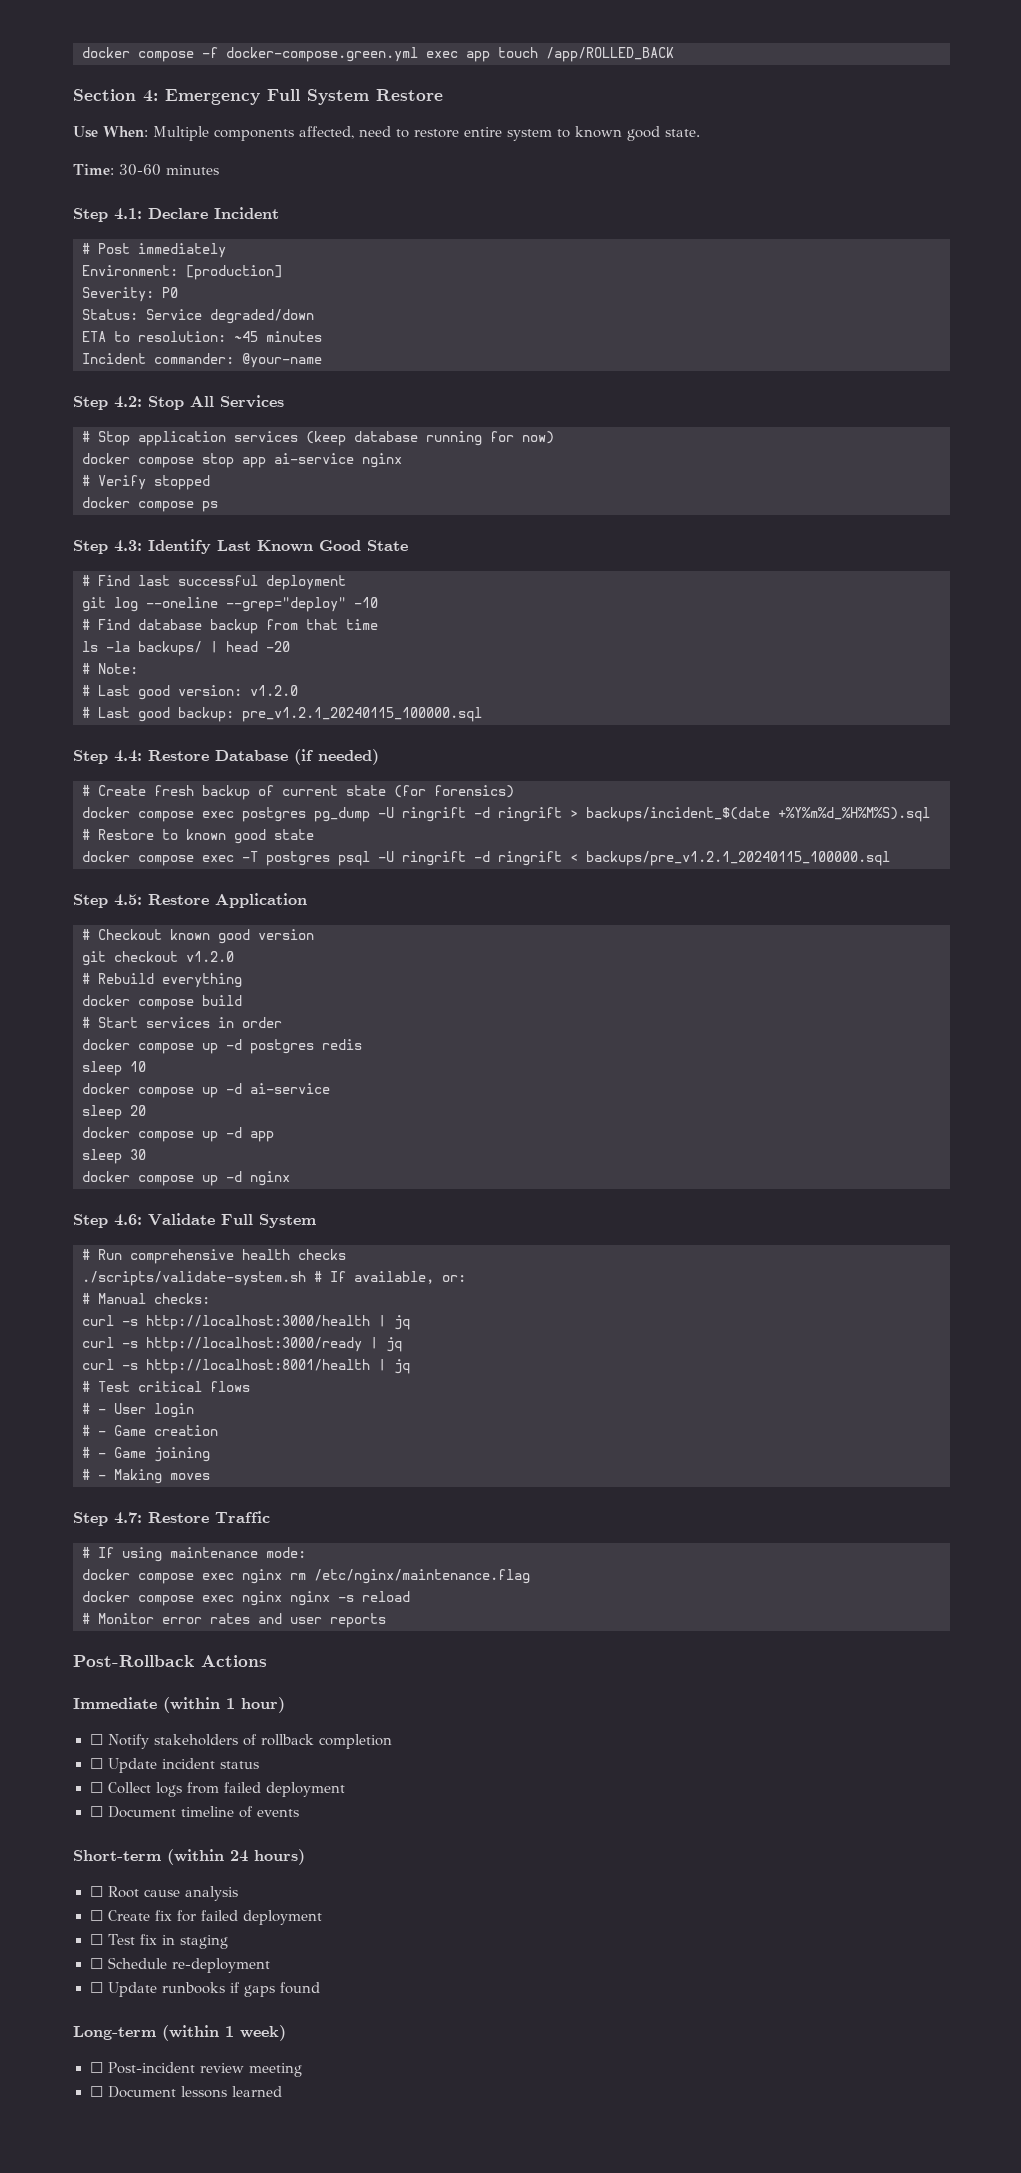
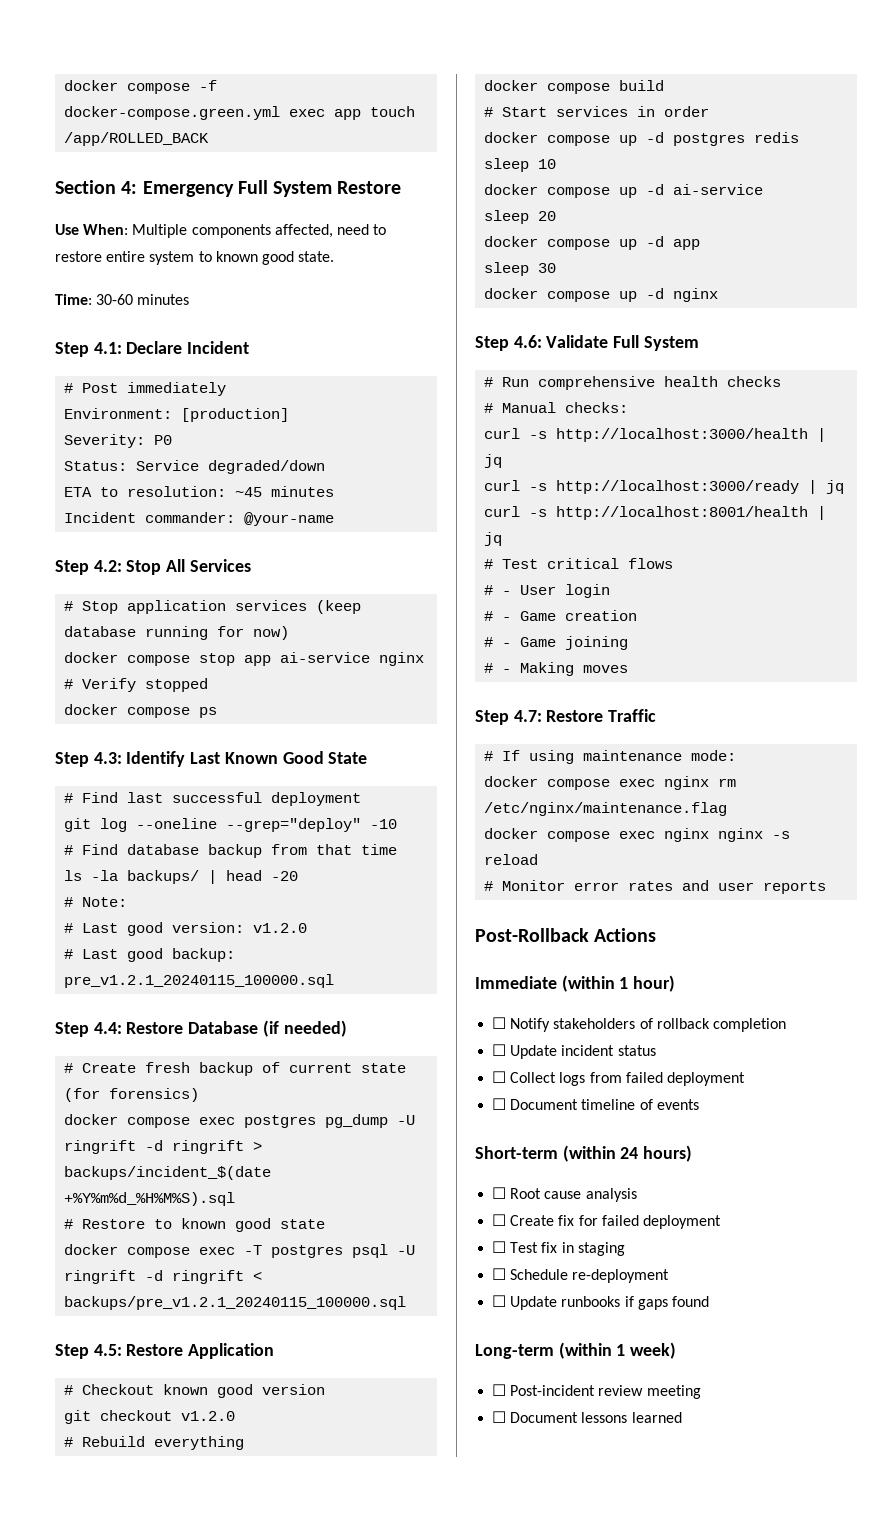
- ./scripts/validate-system.sh # If available, or:

